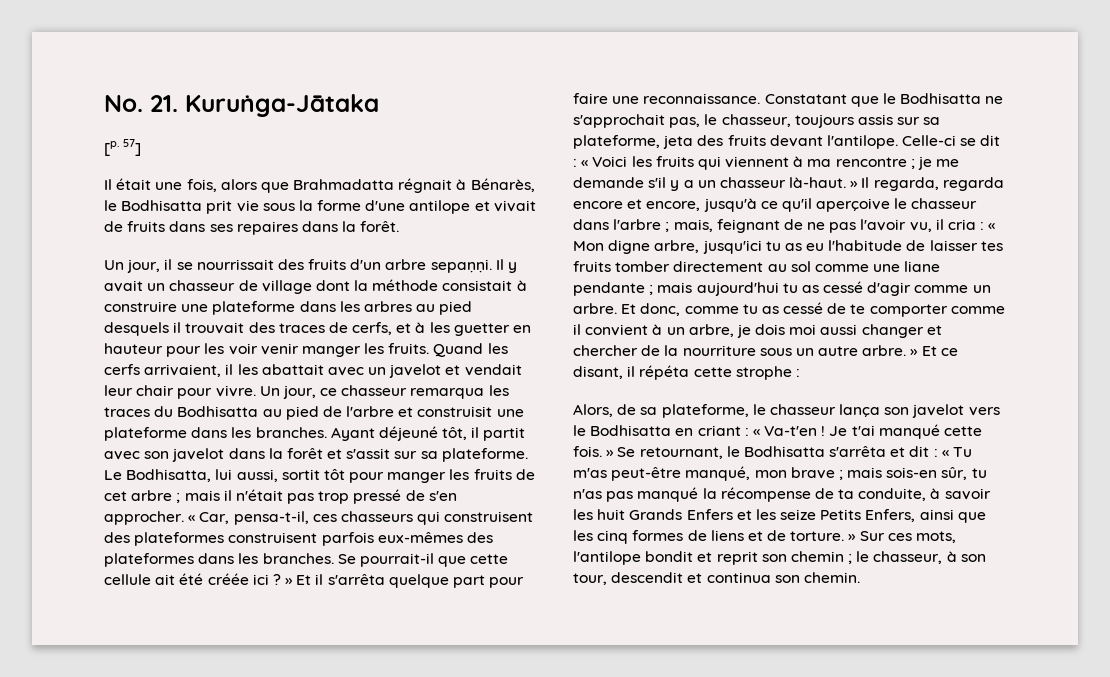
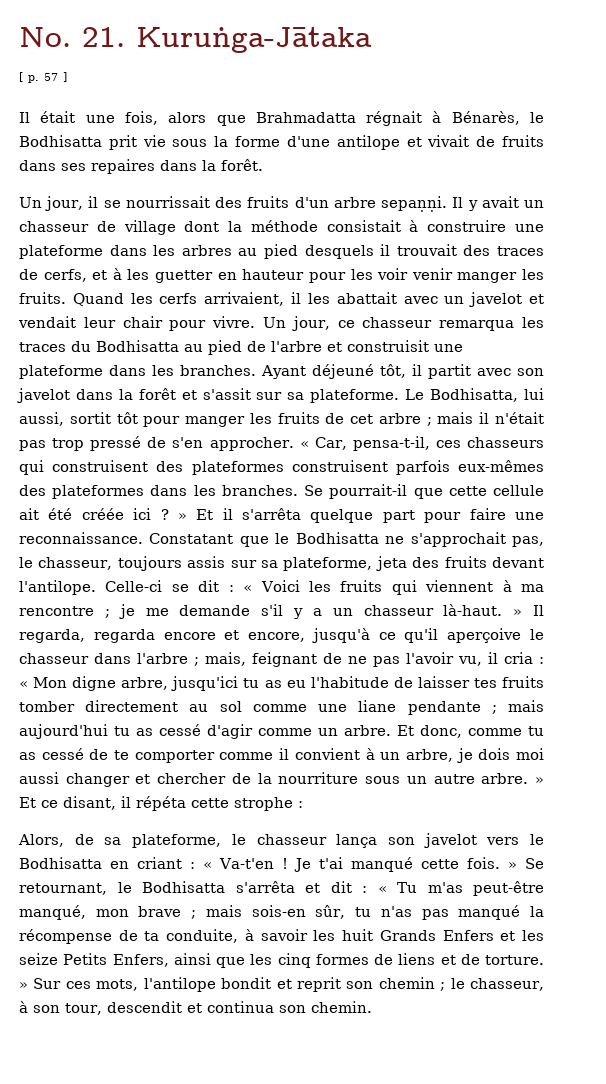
- [p. 57]
+ [ p. 57 ]

